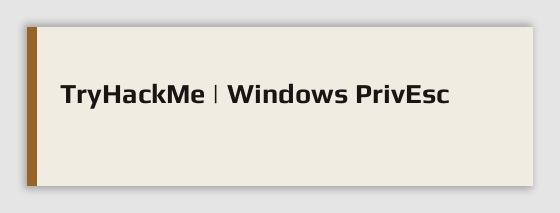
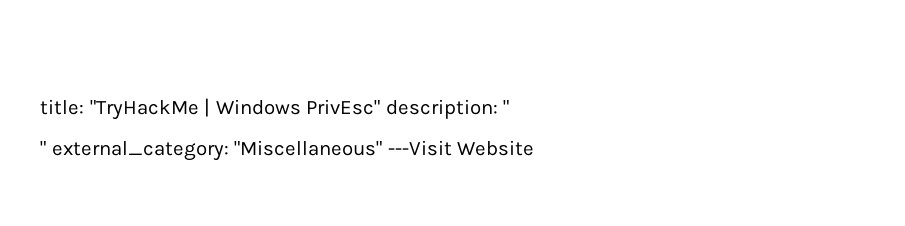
- TryHackMe | Windows PrivEsc
+ title: "TryHackMe | Windows PrivEsc" description: "
+ " external_category: "Miscellaneous" ---Visit Website

